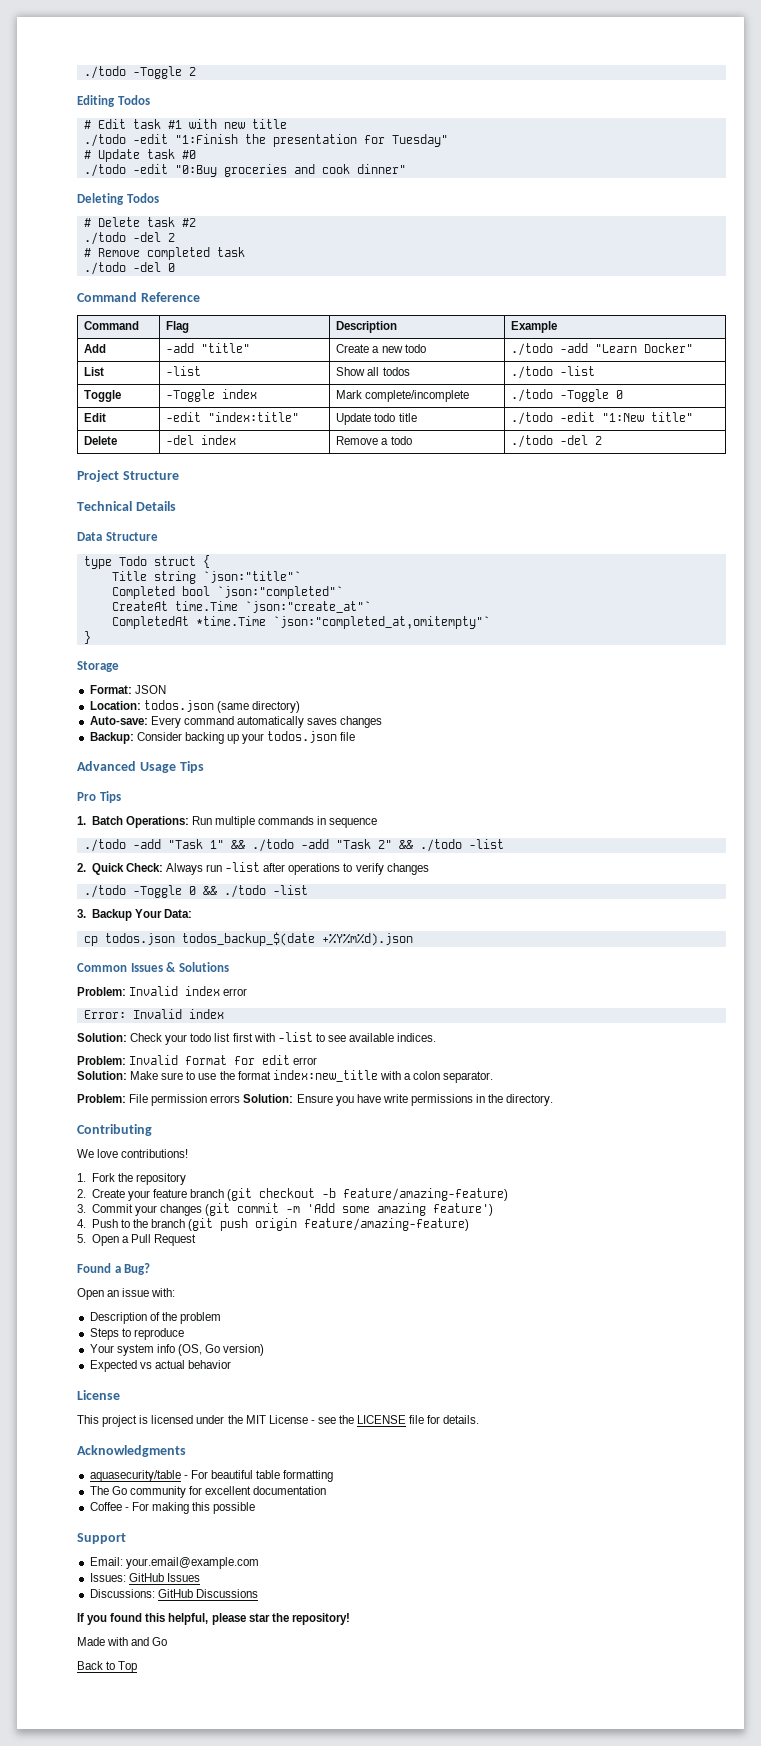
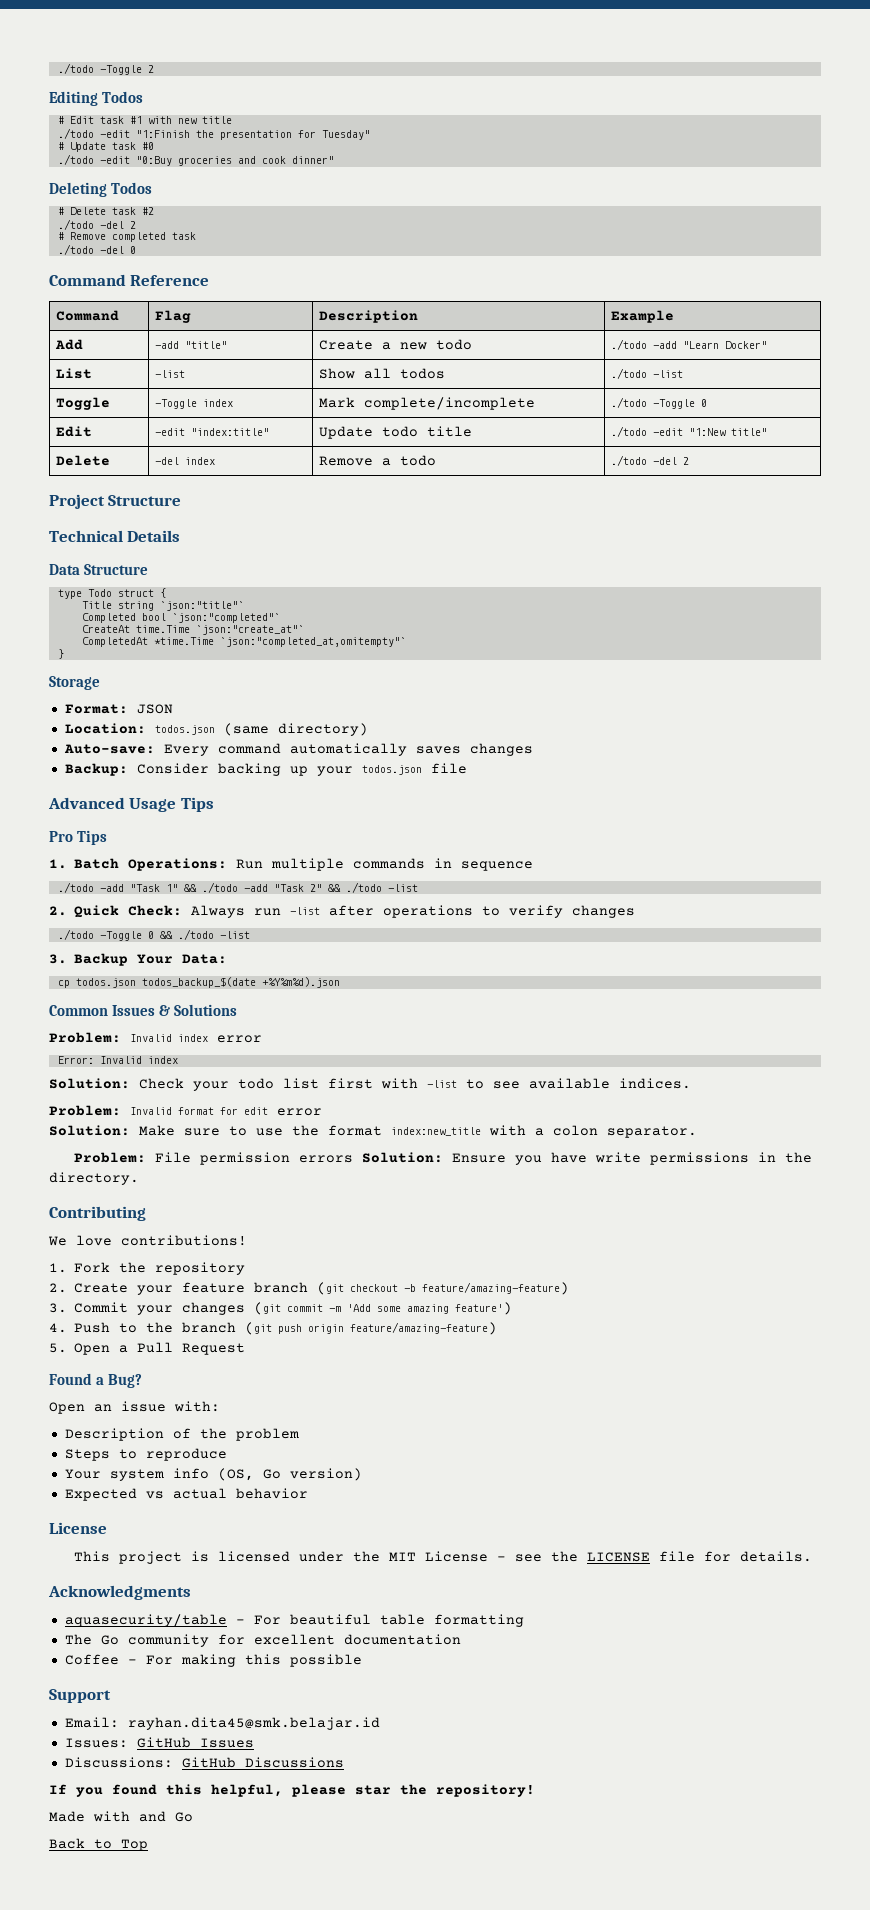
- Email: your.email@example.com
+ Email: rayhan.dita45@smk.belajar.id

